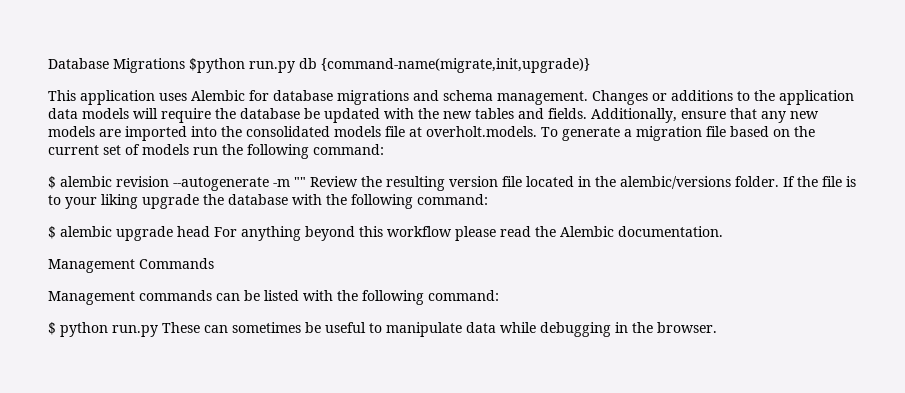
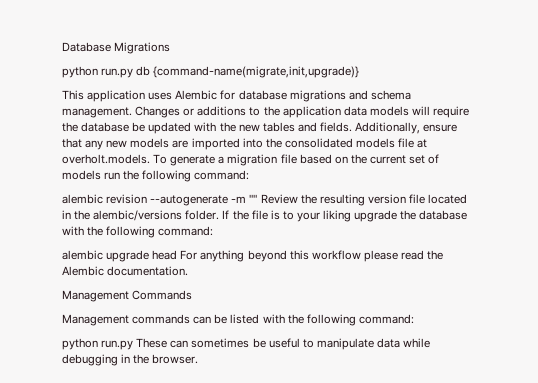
- Database Migrations $python run.py db {command-name(migrate,init,upgrade)}
+ Database Migrations
+ python run.py db {command-name(migrate,init,upgrade)}
- $ alembic revision --autogenerate -m "" Review the resulting version file located in the alembic/versions folder.
+ alembic revision --autogenerate -m "" Review the resulting version file located in the alembic/versions folder.
- $ alembic upgrade head For anything beyond this workflow please read the Alembic documentation.
+ alembic upgrade head For anything beyond this workflow please read the Alembic documentation.
- $ python run.py These can sometimes be useful to manipulate data while debugging in the browser.
+ python run.py These can sometimes be useful to manipulate data while debugging in the browser.

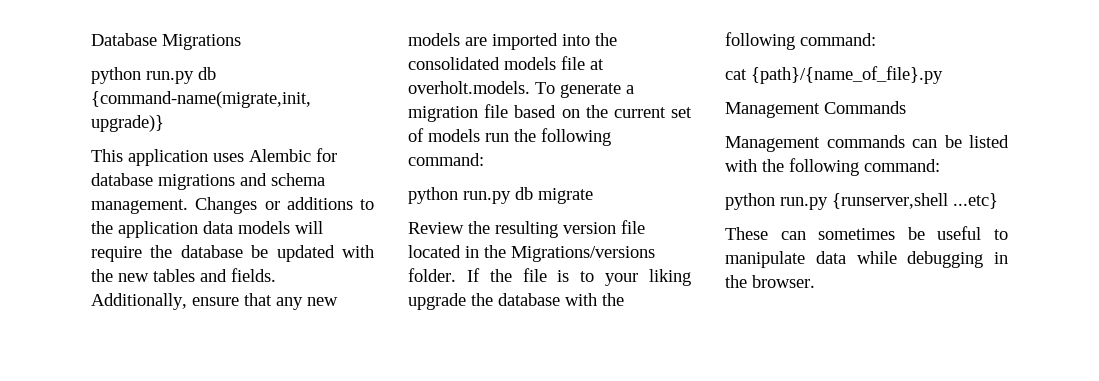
- alembic revision --autogenerate -m "" Review the resulting version file located in the alembic/versions folder.
+ python run.py db migrate
+ Review the resulting version file located in the Migrations/versions folder.
- alembic upgrade head For anything beyond this workflow please read the Alembic documentation.
+ cat {path}/{name_of_file}.py
- python run.py These can sometimes be useful to manipulate data while debugging in the browser.
+ python run.py {runserver,shell ...etc}
+ These can sometimes be useful to manipulate data while debugging in the browser.

